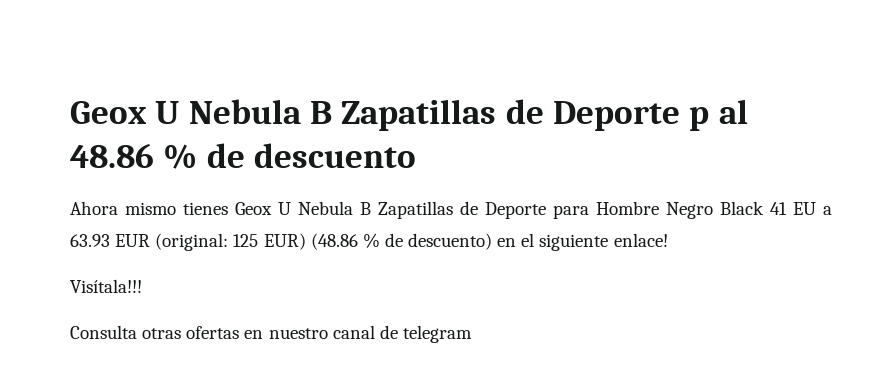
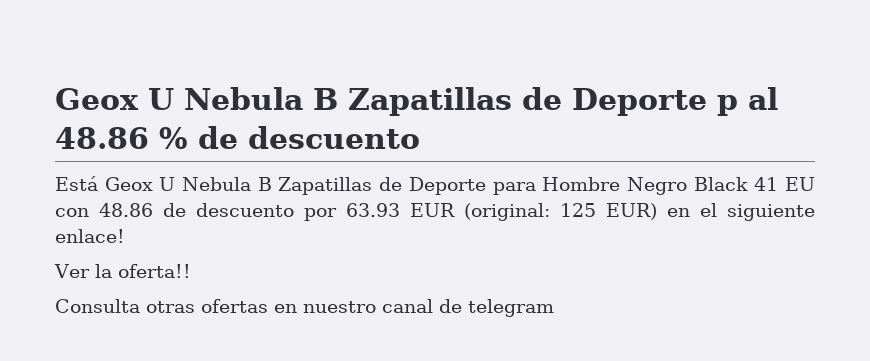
- Ahora mismo tienes Geox U Nebula B Zapatillas de Deporte para Hombre Negro Black 41 EU a 63.93 EUR (original: 125 EUR) (48.86 % de descuento) en el siguiente enlace!
+ Está Geox U Nebula B Zapatillas de Deporte para Hombre Negro Black 41 EU con 48.86 de descuento por 63.93 EUR (original: 125 EUR) en el siguiente enlace!
- Visítala!!!
+ Ver la oferta!!

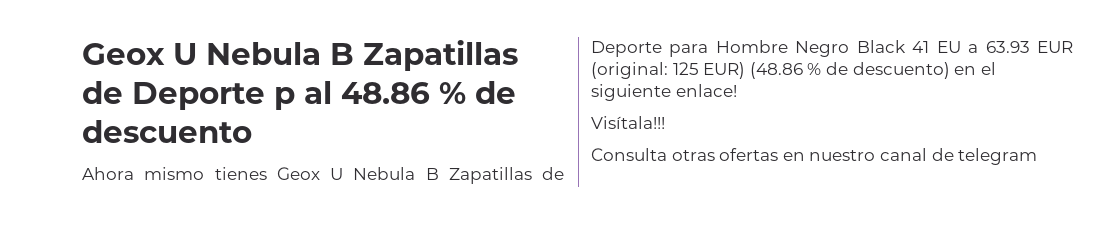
- Está Geox U Nebula B Zapatillas de Deporte para Hombre Negro Black 41 EU con 48.86 de descuento por 63.93 EUR (original: 125 EUR) en el siguiente enlace!
+ Ahora mismo tienes Geox U Nebula B Zapatillas de Deporte para Hombre Negro Black 41 EU a 63.93 EUR (original: 125 EUR) (48.86 % de descuento) en el siguiente enlace!
- Ver la oferta!!
+ Visítala!!!

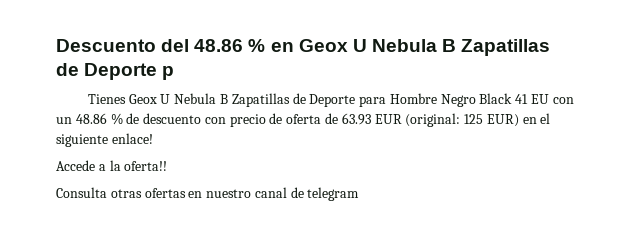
- Geox U Nebula B Zapatillas de Deporte p al 48.86 % de descuento
- Ahora mismo tienes Geox U Nebula B Zapatillas de Deporte para Hombre Negro Black 41 EU a 63.93 EUR (original: 125 EUR) (48.86 % de descuento) en el siguiente enlace!
+ Descuento del 48.86 % en Geox U Nebula B Zapatillas de Deporte p
+ Tienes Geox U Nebula B Zapatillas de Deporte para Hombre Negro Black 41 EU con un 48.86 % de descuento con precio de oferta de 63.93 EUR (original: 125 EUR) en el siguiente enlace!
- Visítala!!!
+ Accede a la oferta!!

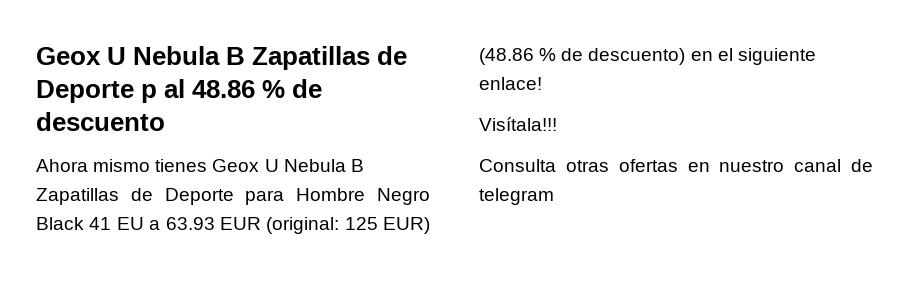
- Descuento del 48.86 % en Geox U Nebula B Zapatillas de Deporte p
- Tienes Geox U Nebula B Zapatillas de Deporte para Hombre Negro Black 41 EU con un 48.86 % de descuento con precio de oferta de 63.93 EUR (original: 125 EUR) en el siguiente enlace!
+ Geox U Nebula B Zapatillas de Deporte p al 48.86 % de descuento
+ Ahora mismo tienes Geox U Nebula B Zapatillas de Deporte para Hombre Negro Black 41 EU a 63.93 EUR (original: 125 EUR) (48.86 % de descuento) en el siguiente enlace!
- Accede a la oferta!!
+ Visítala!!!

